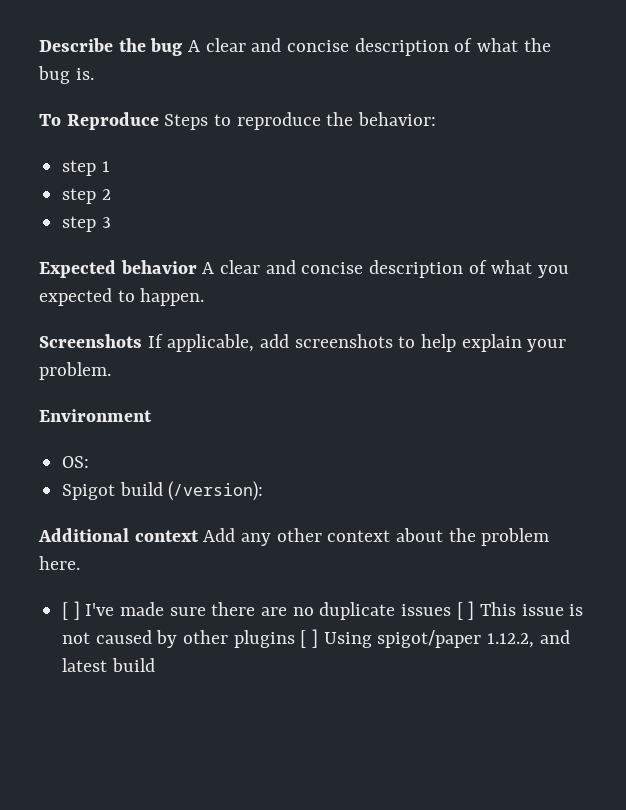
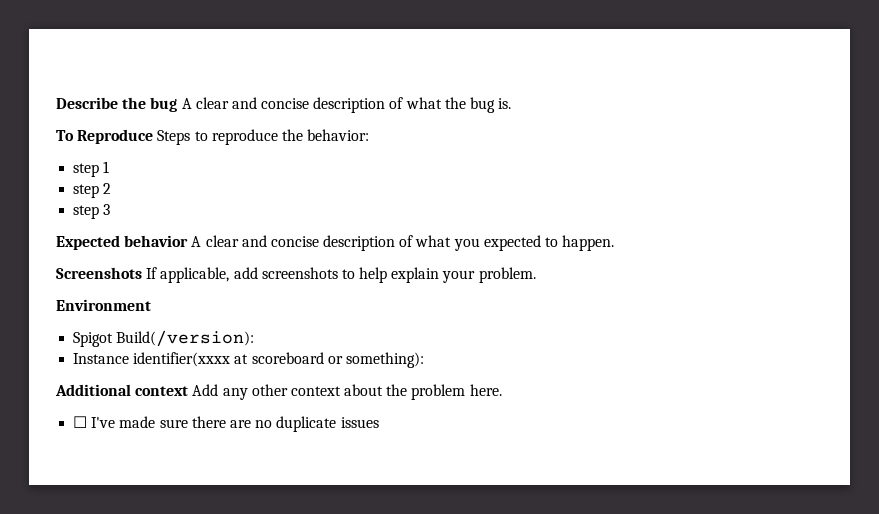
- OS:
- Spigot build (/version):
+ Spigot Build(/version):
+ Instance identifier(xxxx at scoreboard or something):
- [ ] I've made sure there are no duplicate issues [ ] This issue is not caused by other plugins [ ] Using spigot/paper 1.12.2, and latest build
+ ☐ I've made sure there are no duplicate issues

